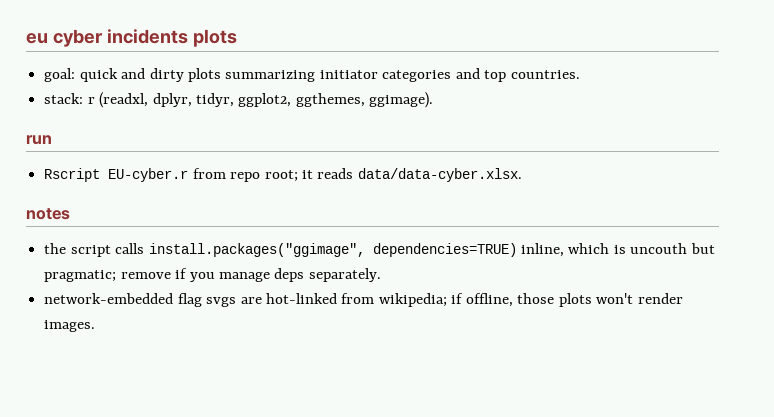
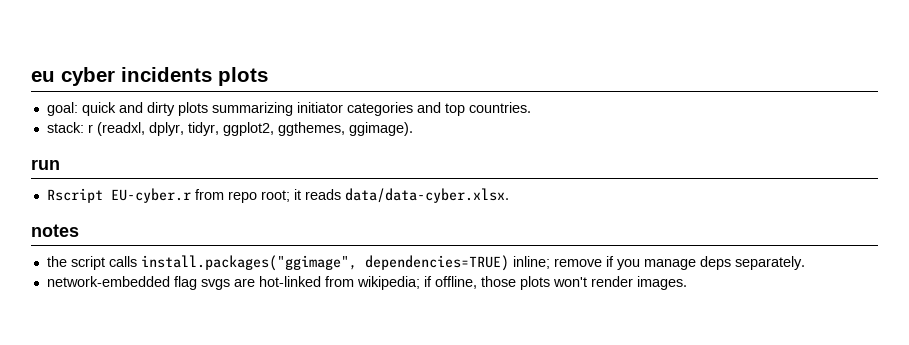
- the script calls install.packages("ggimage", dependencies=TRUE) inline, which is uncouth but pragmatic; remove if you manage deps separately.
+ the script calls install.packages("ggimage", dependencies=TRUE) inline; remove if you manage deps separately.

